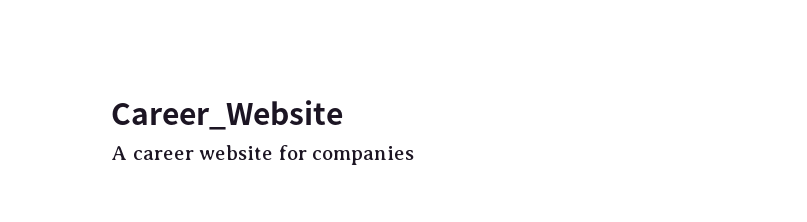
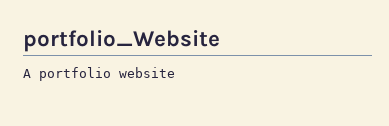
- Career_Website
+ portfolio_Website
- A career website for companies
+ A portfolio website

